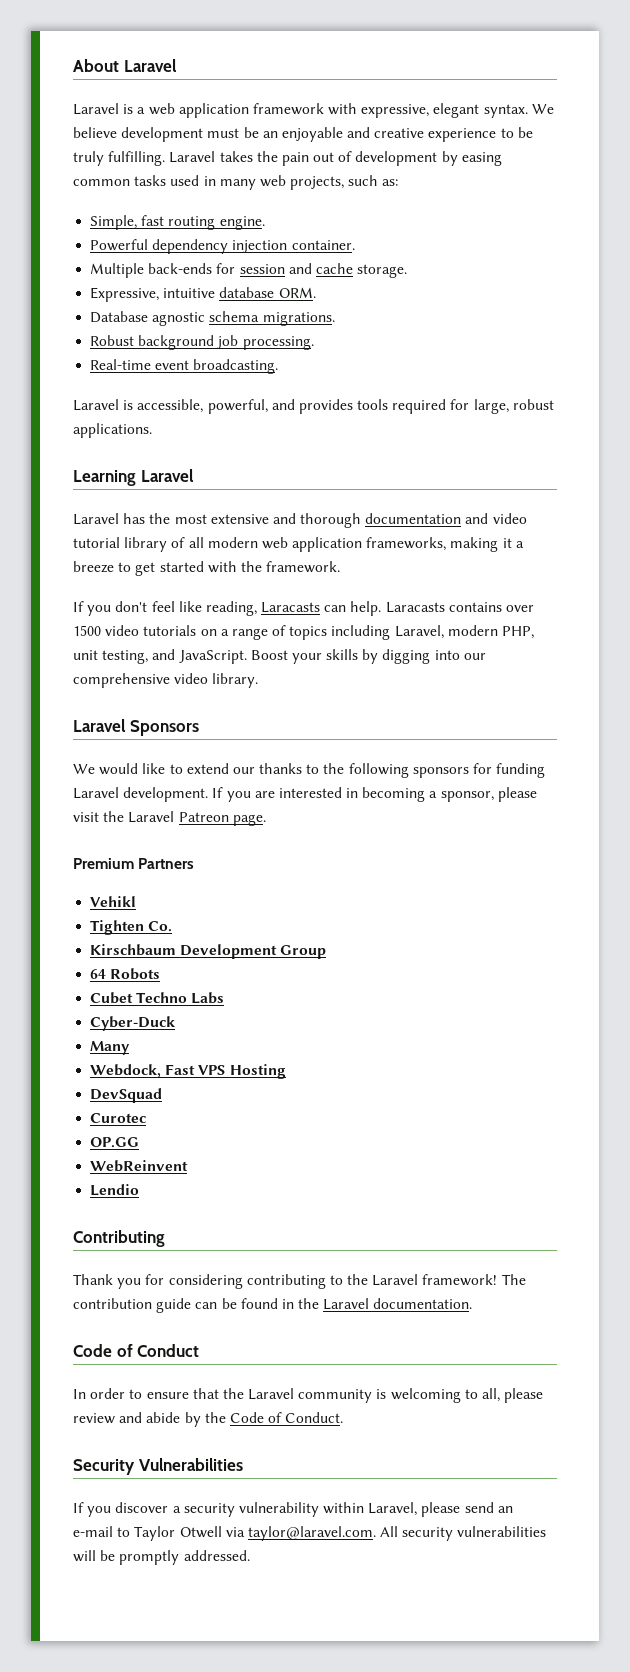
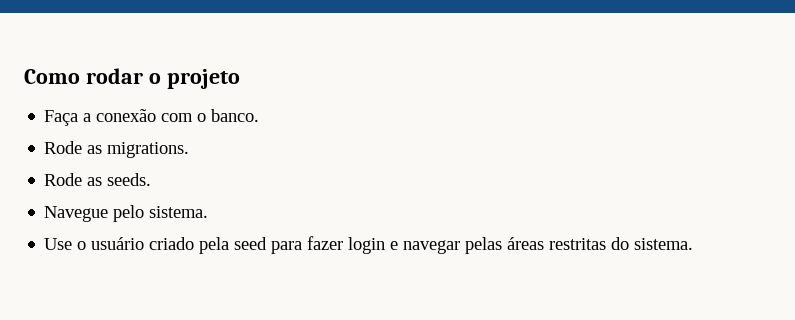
- About Laravel
- Laravel is a web application framework with expressive, elegant syntax. We believe development must be an enjoyable and creative experience to be truly fulfilling. Laravel takes the pain out of development by easing common tasks used in many web projects, such as:
- Simple, fast routing engine.
- Powerful dependency injection container.
- Multiple back-ends for session and cache storage.
- Expressive, intuitive database ORM.
- Database agnostic schema migrations.
- Robust background job processing.
- Real-time event broadcasting.
- Laravel is accessible, powerful, and provides tools required for large, robust applications.
- Learning Laravel
- Laravel has the most extensive and thorough documentation and video tutorial library of all modern web application frameworks, making it a breeze to get started with the framework.
- If you don't feel like reading, Laracasts can help. Laracasts contains over 1500 video tutorials on a range of topics including Laravel, modern PHP, unit testing, and JavaScript. Boost your skills by digging into our comprehensive video library.
- Laravel Sponsors
- We would like to extend our thanks to the following sponsors for funding Laravel development. If you are interested in becoming a sponsor, please visit the Laravel Patreon page.
- Premium Partners
- Vehikl
- Tighten Co.
- Kirschbaum Development Group
- 64 Robots
- Cubet Techno Labs
- Cyber-Duck
- Many
- Webdock, Fast VPS Hosting
- DevSquad
- Curotec
- OP.GG
- WebReinvent
- Lendio
- Contributing
- Thank you for considering contributing to the Laravel framework! The contribution guide can be found in the Laravel documentation.
- Code of Conduct
- In order to ensure that the Laravel community is welcoming to all, please review and abide by the Code of Conduct.
- Security Vulnerabilities
- If you discover a security vulnerability within Laravel, please send an e-mail to Taylor Otwell via taylor@laravel.com. All security vulnerabilities will be promptly addressed.
+ Como rodar o projeto
+ Faça a conexão com o banco.
+ Rode as migrations.
+ Rode as seeds.
+ Navegue pelo sistema.
+ Use o usuário criado pela seed para fazer login e navegar pelas áreas restritas do sistema.

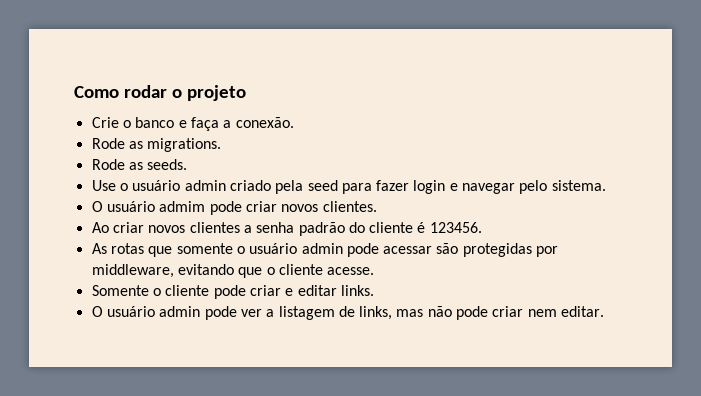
- Faça a conexão com o banco.
+ Crie o banco e faça a conexão.
- Navegue pelo sistema.
- Use o usuário criado pela seed para fazer login e navegar pelas áreas restritas do sistema.
+ Use o usuário admin criado pela seed para fazer login e navegar pelo sistema.
+ O usuário admim pode criar novos clientes.
+ Ao criar novos clientes a senha padrão do cliente é 123456.
+ As rotas que somente o usuário admin pode acessar são protegidas por middleware, evitando que o cliente acesse.
+ Somente o cliente pode criar e editar links.
+ O usuário admin pode ver a listagem de links, mas não pode criar nem editar.

